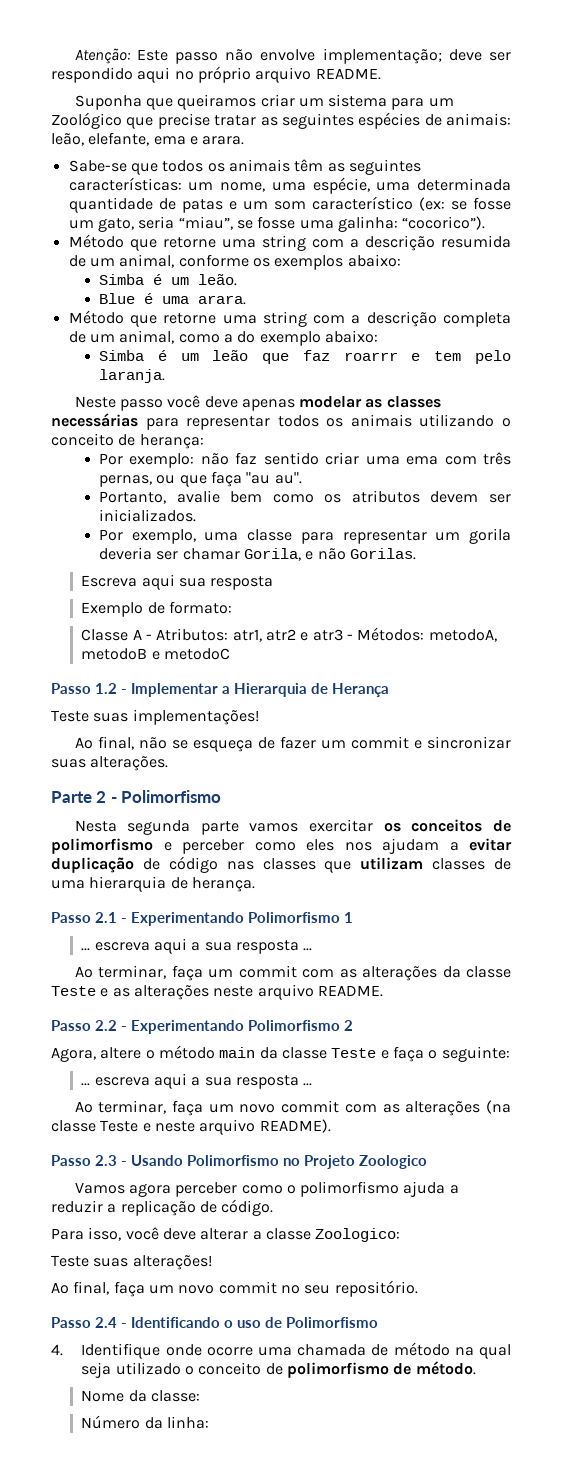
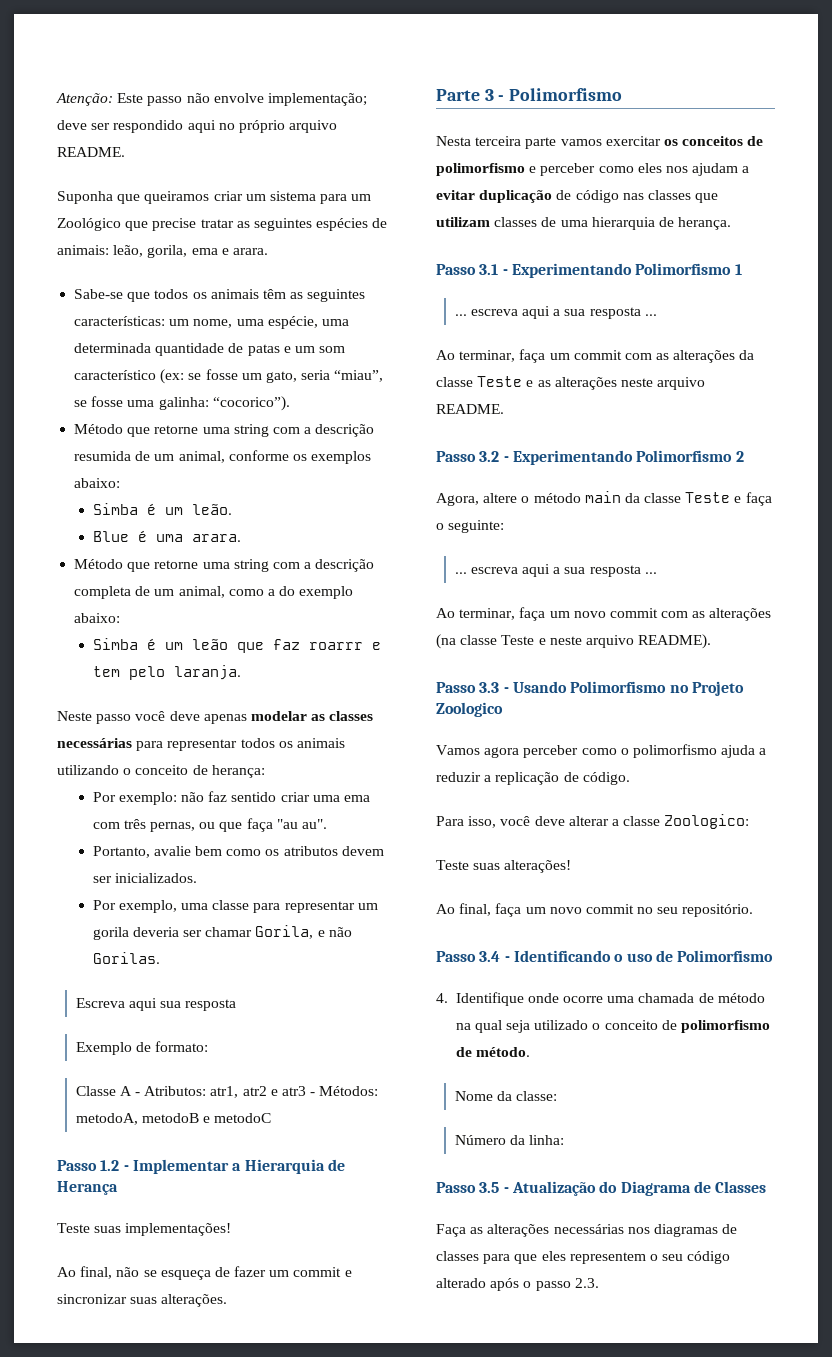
- Suponha que queiramos criar um sistema para um Zoológico que precise tratar as seguintes espécies de animais: leão, elefante, ema e arara.
+ Suponha que queiramos criar um sistema para um Zoológico que precise tratar as seguintes espécies de animais: leão, gorila, ema e arara.
- Parte 2 - Polimorfismo
+ Parte 3 - Polimorfismo
- Nesta segunda parte vamos exercitar os conceitos de polimorfismo e perceber como eles nos ajudam a evitar duplicação de código nas classes que utilizam classes de uma hierarquia de herança.
+ Nesta terceira parte vamos exercitar os conceitos de polimorfismo e perceber como eles nos ajudam a evitar duplicação de código nas classes que utilizam classes de uma hierarquia de herança.
- Passo 2.1 - Experimentando Polimorfismo 1
+ Passo 3.1 - Experimentando Polimorfismo 1
- Passo 2.2 - Experimentando Polimorfismo 2
+ Passo 3.2 - Experimentando Polimorfismo 2
- Passo 2.3 - Usando Polimorfismo no Projeto Zoologico
+ Passo 3.3 - Usando Polimorfismo no Projeto Zoologico
- Passo 2.4 - Identificando o uso de Polimorfismo
+ Passo 3.4 - Identificando o uso de Polimorfismo
+ Passo 3.5 - Atualização do Diagrama de Classes
+ Faça as alterações necessárias nos diagramas de classes para que eles representem o seu código alterado após o passo 2.3.

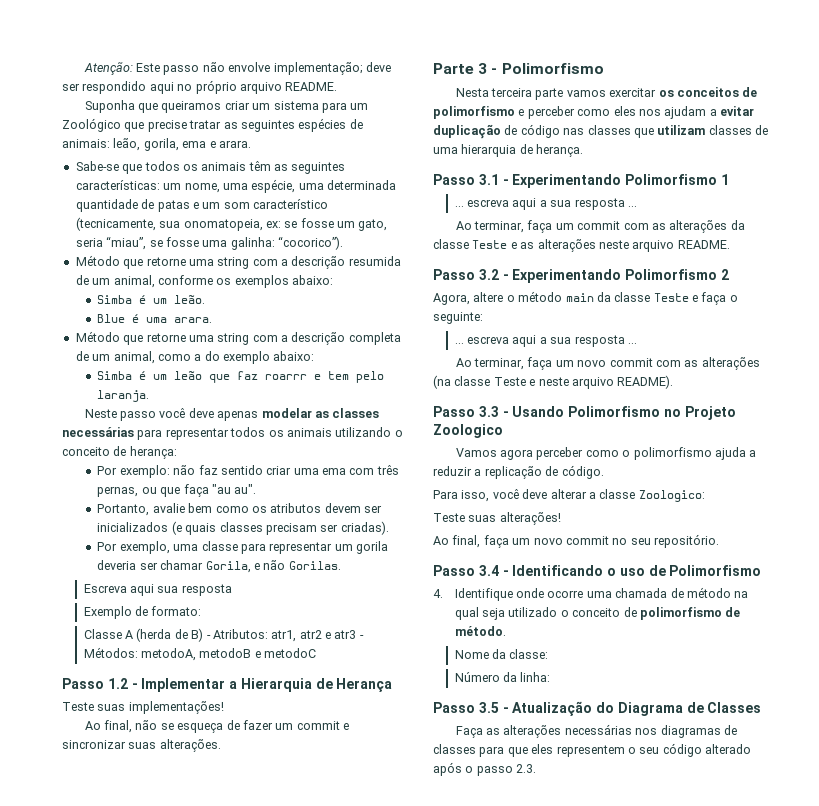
- Sabe-se que todos os animais têm as seguintes características: um nome, uma espécie, uma determinada quantidade de patas e um som característico (ex: se fosse um gato, seria “miau”, se fosse uma galinha: “cocorico”).
+ Sabe-se que todos os animais têm as seguintes características: um nome, uma espécie, uma determinada quantidade de patas e um som característico (tecnicamente, sua onomatopeia, ex: se fosse um gato, seria “miau”, se fosse uma galinha: “cocorico”).
- Portanto, avalie bem como os atributos devem ser inicializados.
+ Portanto, avalie bem como os atributos devem ser inicializados (e quais classes precisam ser criadas).
- Classe A - Atributos: atr1, atr2 e atr3 - Métodos: metodoA, metodoB e metodoC
+ Classe A (herda de B) - Atributos: atr1, atr2 e atr3 - Métodos: metodoA, metodoB e metodoC

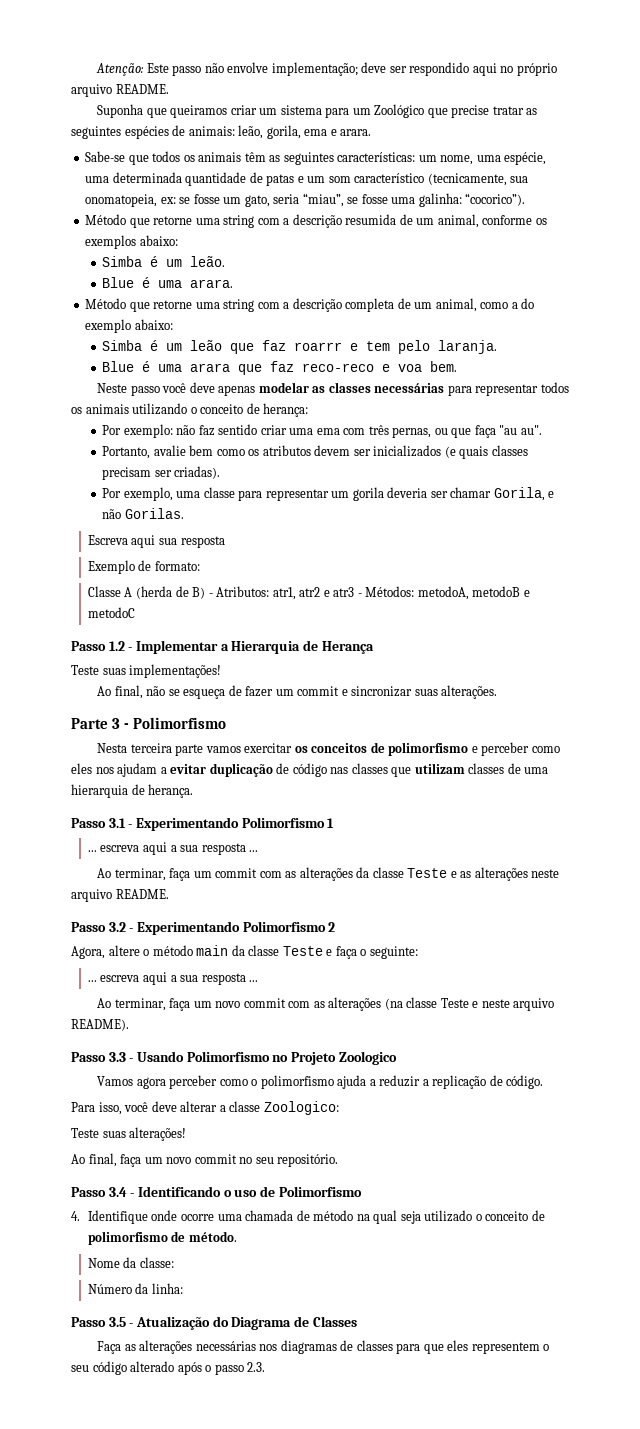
+ Blue é uma arara que faz reco-reco e voa bem.

